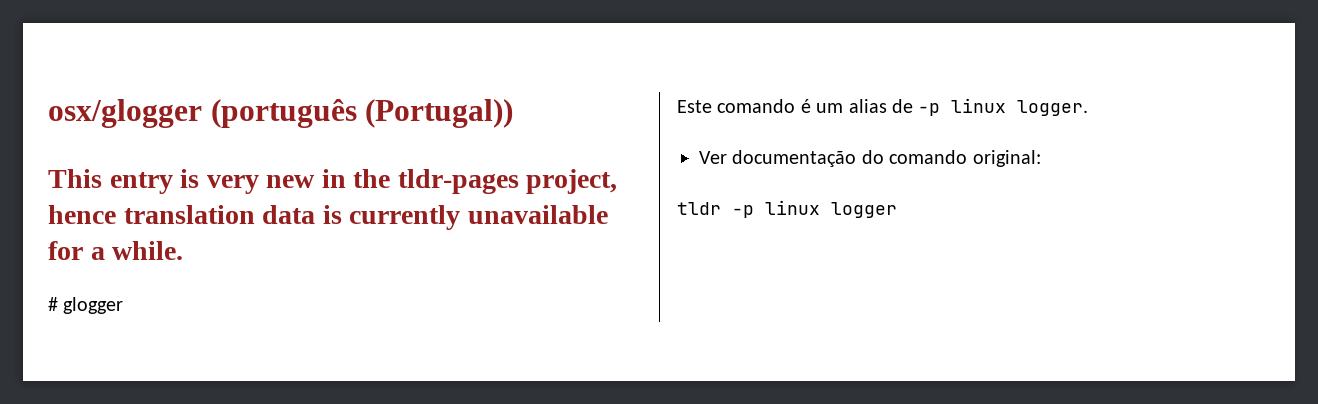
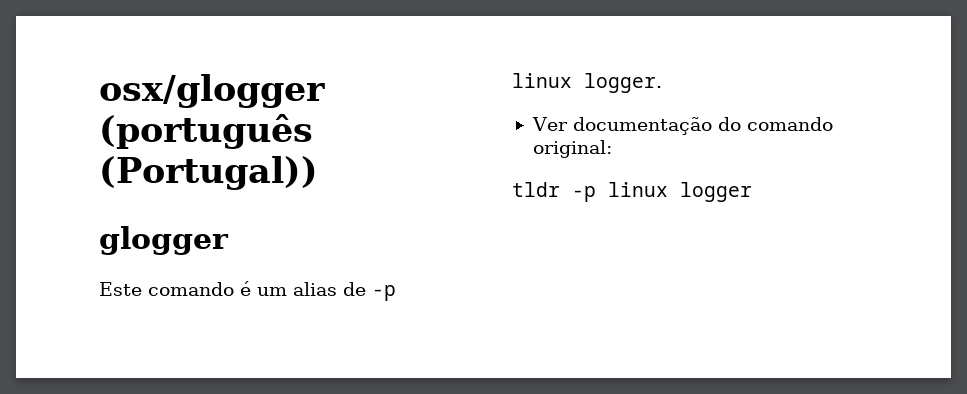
- This entry is very new in the tldr-pages project, hence translation data is currently unavailable for a while.
- # glogger
+ glogger

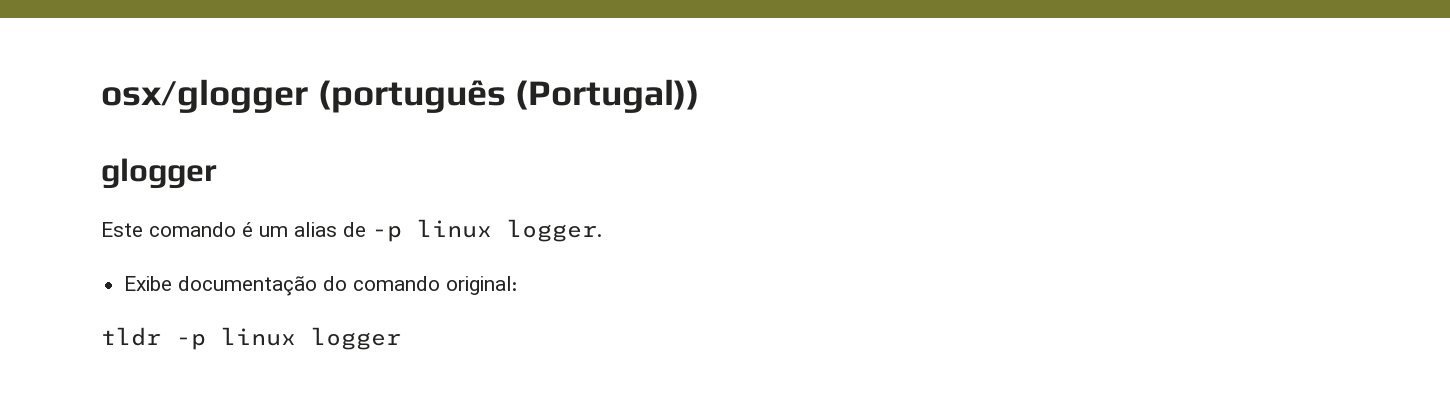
- Ver documentação do comando original:
+ Exibe documentação do comando original:

